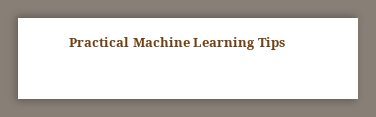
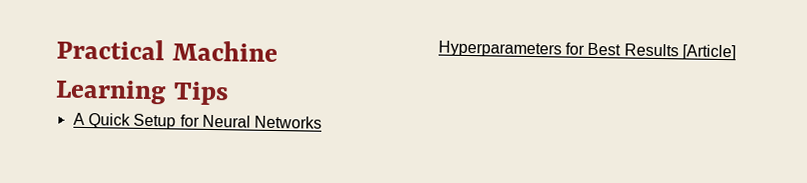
+ A Quick Setup for Neural Networks Hyperparameters for Best Results [Article]

